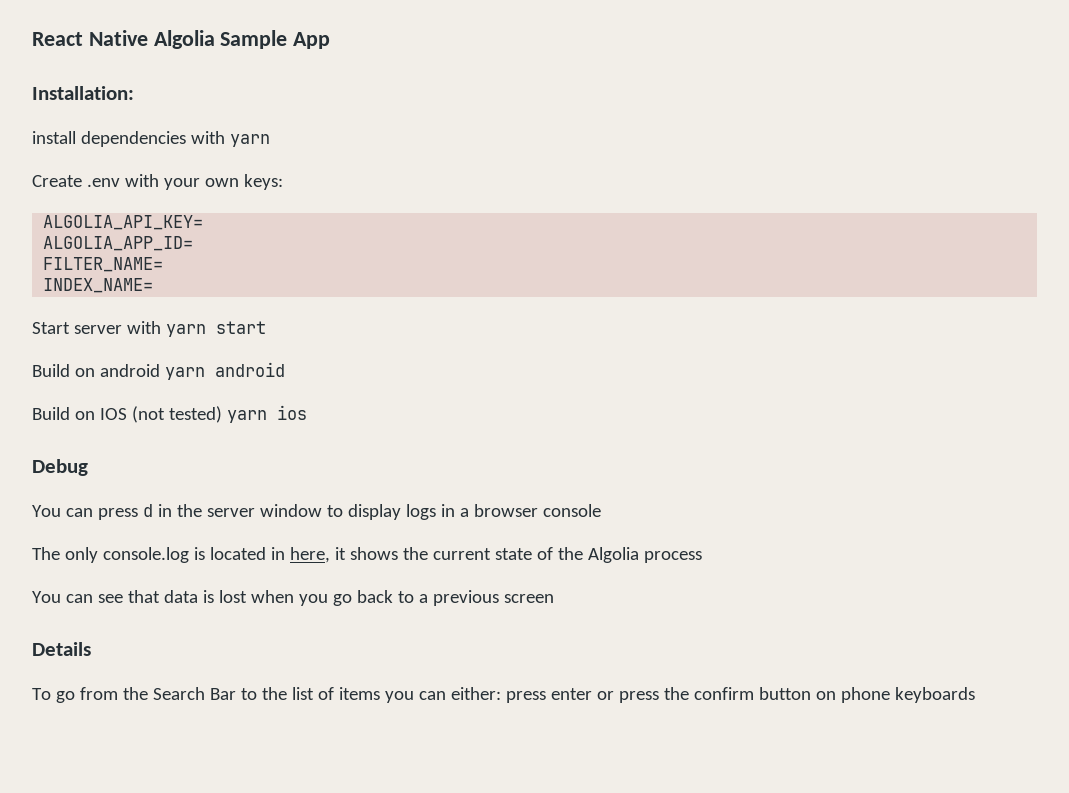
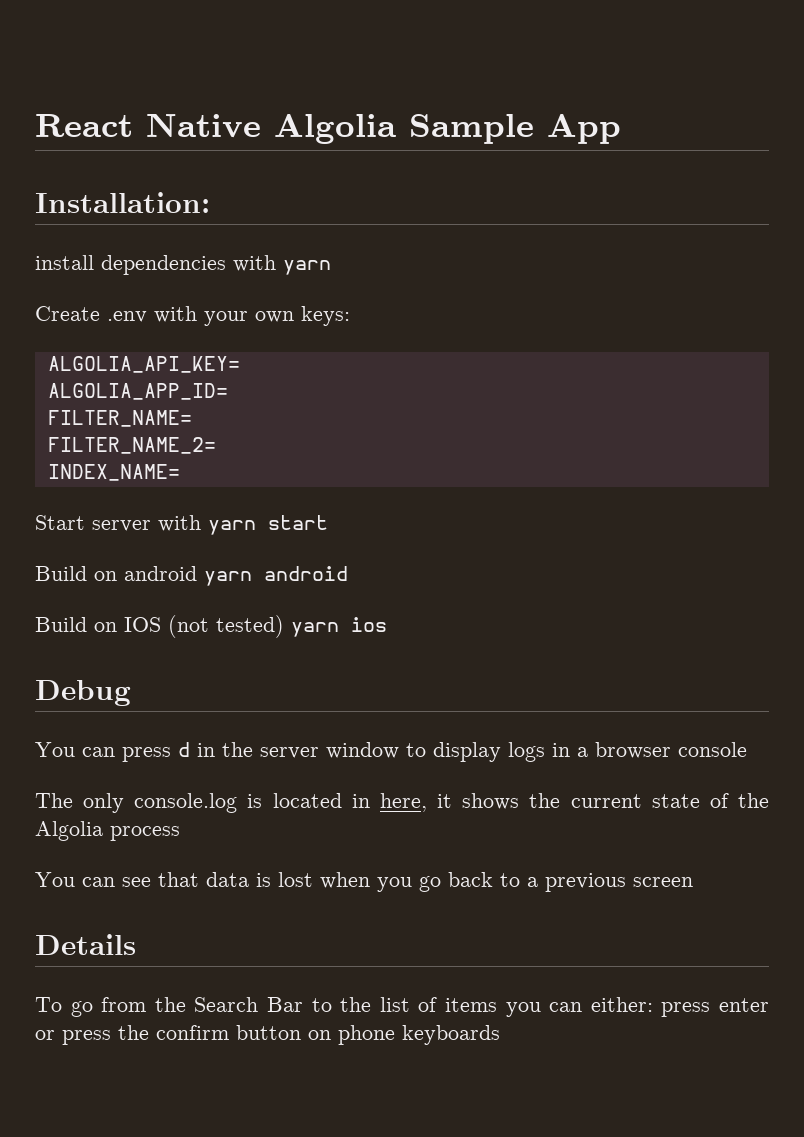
+ FILTER_NAME_2=

